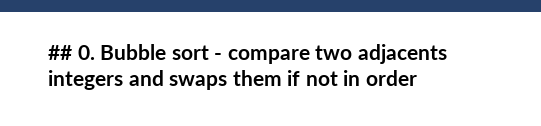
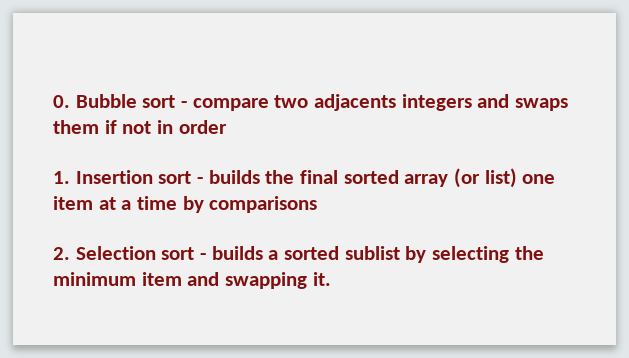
- ## 0. Bubble sort - compare two adjacents integers and swaps them if not in order
+ 0. Bubble sort - compare two adjacents integers and swaps them if not in order
+ 1. Insertion sort - builds the final sorted array (or list) one item at a time by comparisons
+ 2. Selection sort - builds a sorted sublist by selecting the minimum item and swapping it.

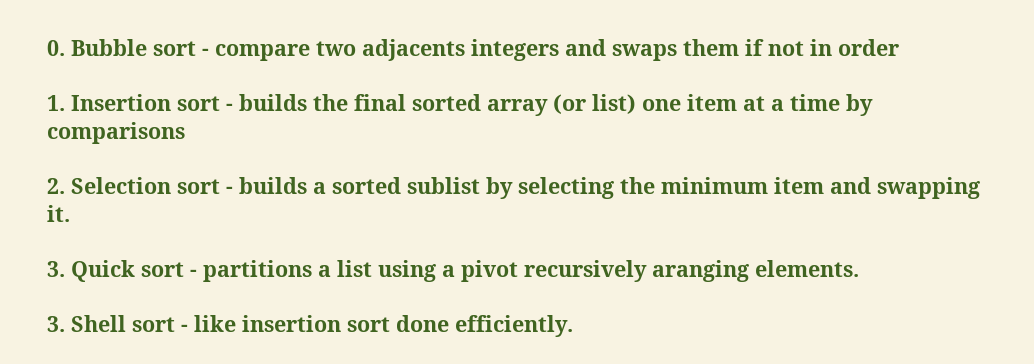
+ 3. Quick sort - partitions a list using a pivot recursively aranging elements.
+ 3. Shell sort - like insertion sort done efficiently.

